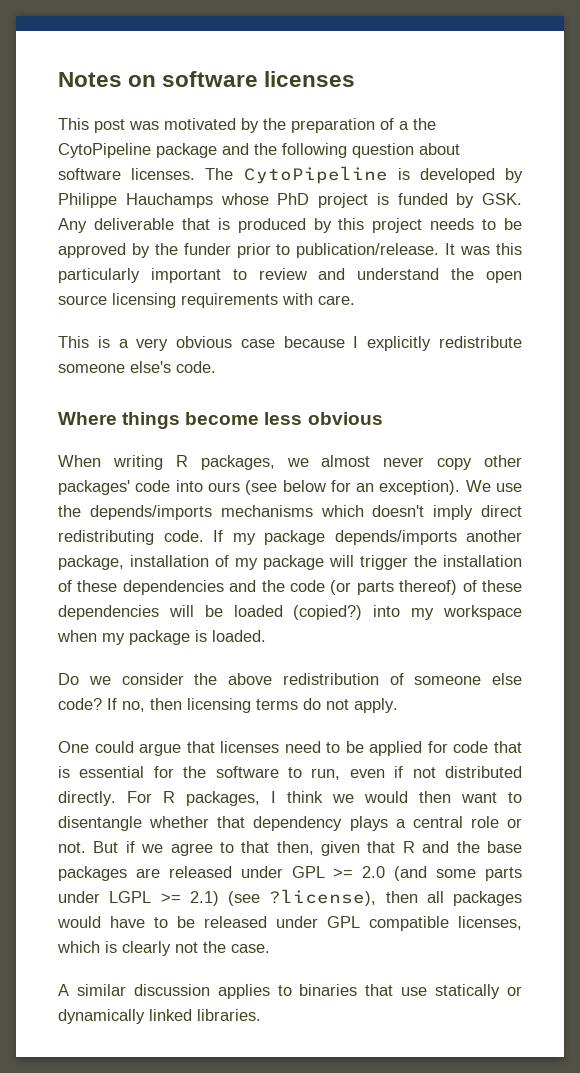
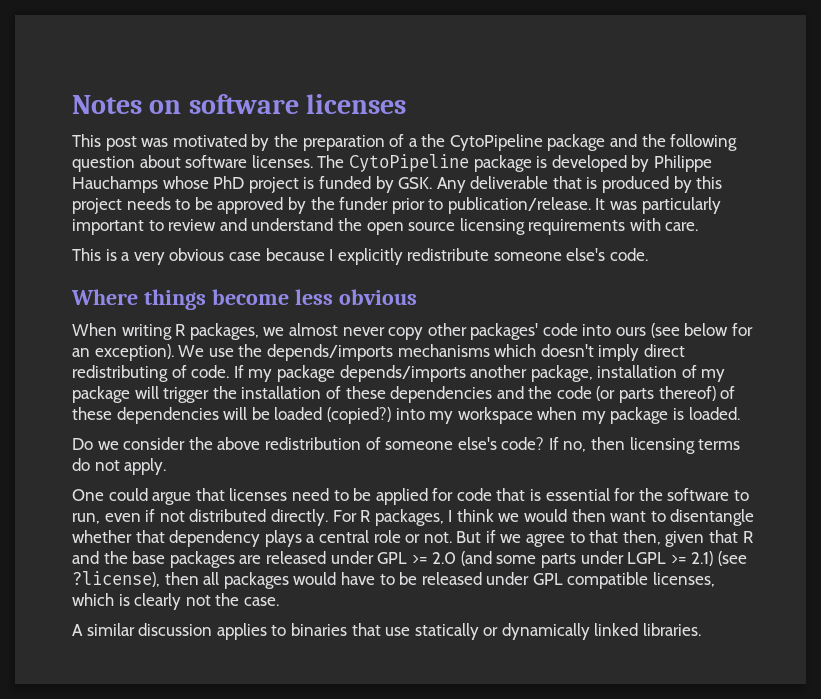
- The CytoPipeline is developed by Philippe Hauchamps whose PhD project is funded by GSK. Any deliverable that is produced by this project needs to be approved by the funder prior to publication/release.
+ The CytoPipeline package is developed by Philippe Hauchamps whose PhD project is funded by GSK. Any deliverable that is produced by this project needs to be approved by the funder prior to publication/release.
- It was this particularly important to review and understand the open source licensing requirements with care.
+ It was particularly important to review and understand the open source licensing requirements with care.
- We use the depends/imports mechanisms which doesn't imply direct redistributing code.
+ We use the depends/imports mechanisms which doesn't imply direct redistributing of code.
- Do we consider the above redistribution of someone else code?
+ Do we consider the above redistribution of someone else's code?

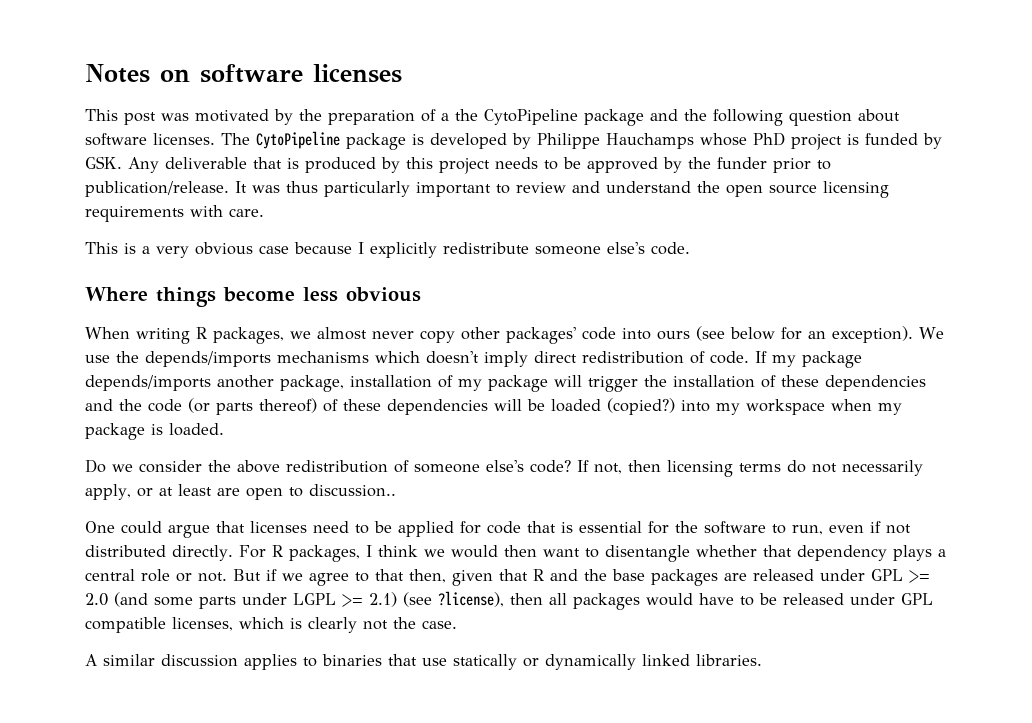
- It was particularly important to review and understand the open source licensing requirements with care.
+ It was thus particularly important to review and understand the open source licensing requirements with care.
- We use the depends/imports mechanisms which doesn't imply direct redistributing of code.
+ We use the depends/imports mechanisms which doesn't imply direct redistribution of code.
- If no, then licensing terms do not apply.
+ If not, then licensing terms do not necessarily apply, or at least are open to discussion..

